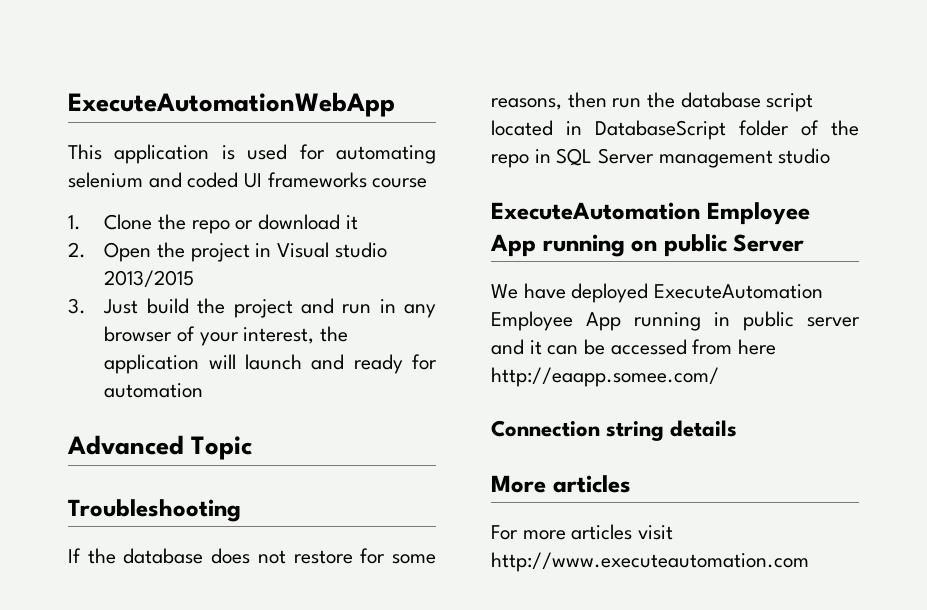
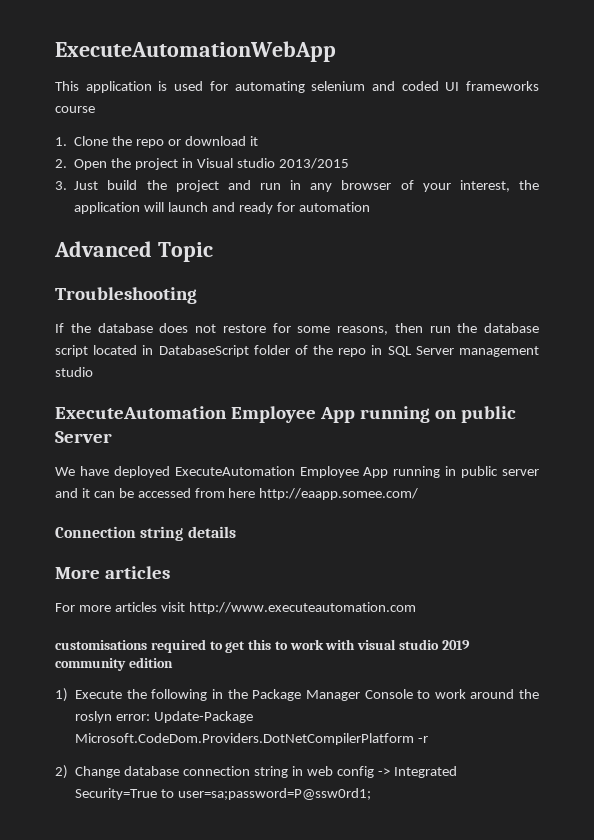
+ customisations required to get this to work with visual studio 2019 community edition
+ 1) Execute the following in the Package Manager Console to work around the roslyn error: Update-Package Microsoft.CodeDom.Providers.DotNetCompilerPlatform -r
+ 2) Change database connection string in web config -> Integrated Security=True to user=sa;password=P@ssw0rd1;

